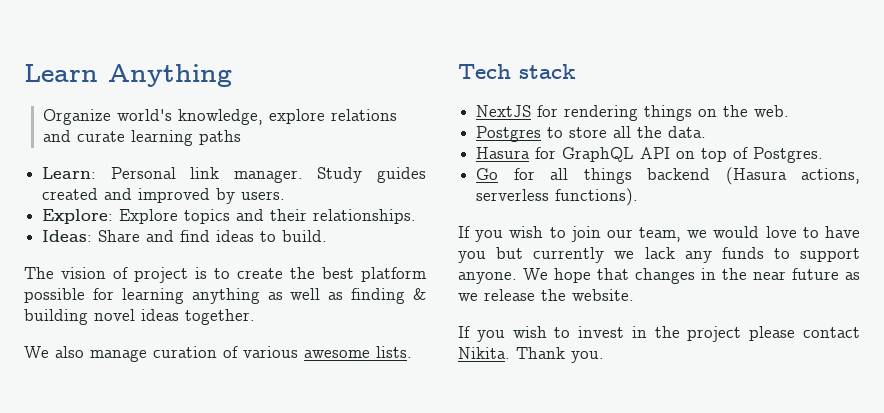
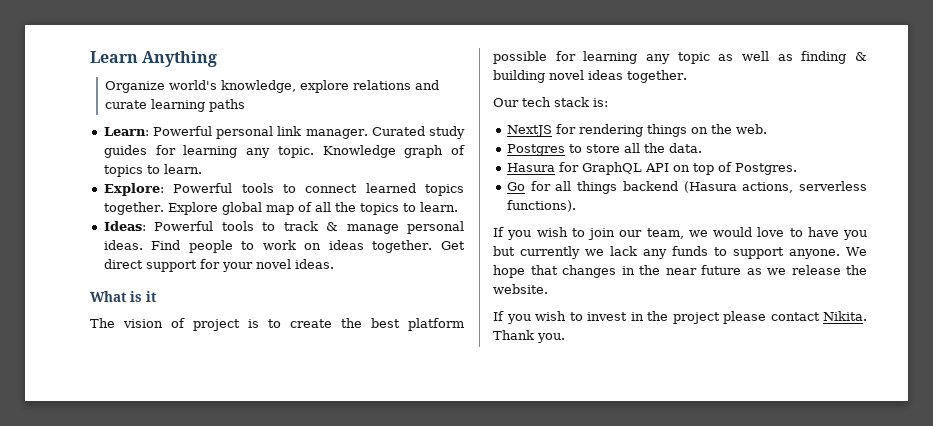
- Learn: Personal link manager. Study guides created and improved by users.
- Explore: Explore topics and their relationships.
- Ideas: Share and find ideas to build.
+ Learn: Powerful personal link manager. Curated study guides for learning any topic. Knowledge graph of topics to learn.
+ Explore: Powerful tools to connect learned topics together. Explore global map of all the topics to learn.
+ Ideas: Powerful tools to track & manage personal ideas. Find people to work on ideas together. Get direct support for your novel ideas.
+ What is it
- The vision of project is to create the best platform possible for learning anything as well as finding & building novel ideas together.
+ The vision of project is to create the best platform possible for learning any topic as well as finding & building novel ideas together.
- We also manage curation of various awesome lists.
- Tech stack
+ Our tech stack is:

